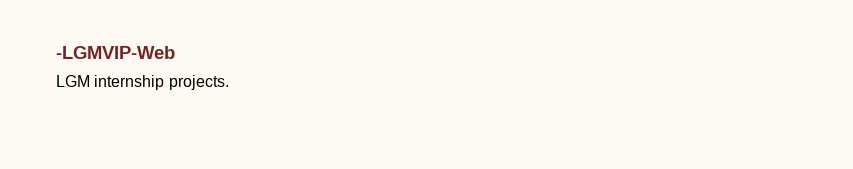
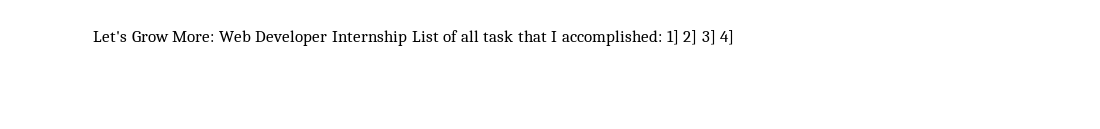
- -LGMVIP-Web
- LGM internship projects.
+ Let's Grow More: Web Developer Internship List of all task that I accomplished: 1] 2] 3] 4]

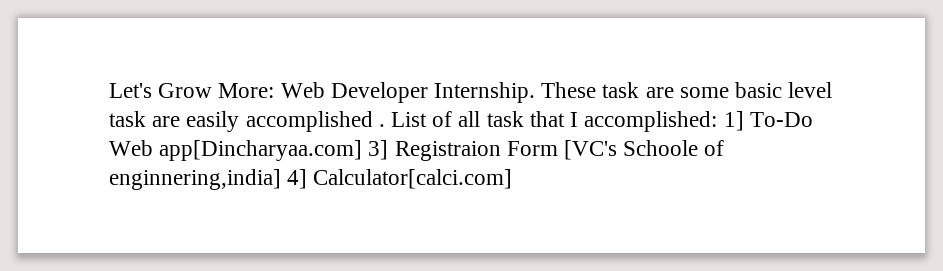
- Let's Grow More: Web Developer Internship List of all task that I accomplished: 1] 2] 3] 4]
+ Let's Grow More: Web Developer Internship. These task are some basic level task are easily accomplished . List of all task that I accomplished: 1] To-Do Web app[Dincharyaa.com] 3] Registraion Form [VC's Schoole of enginnering,india] 4] Calculator[calci.com]

